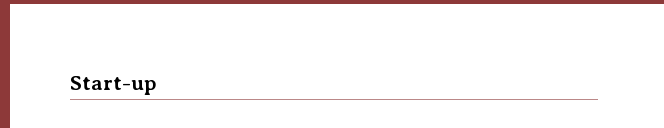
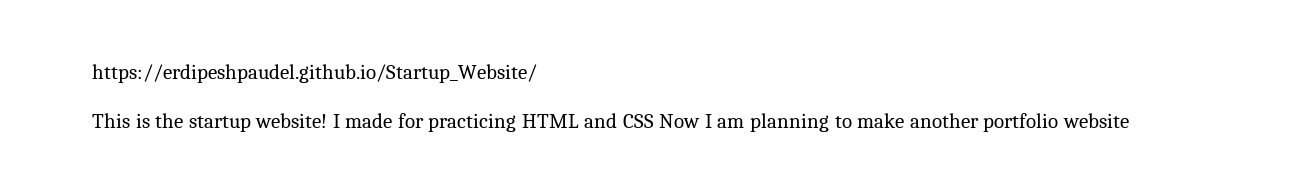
- Start-up
+ https://erdipeshpaudel.github.io/Startup_Website/
+ This is the startup website! I made for practicing HTML and CSS Now I am planning to make another portfolio website

